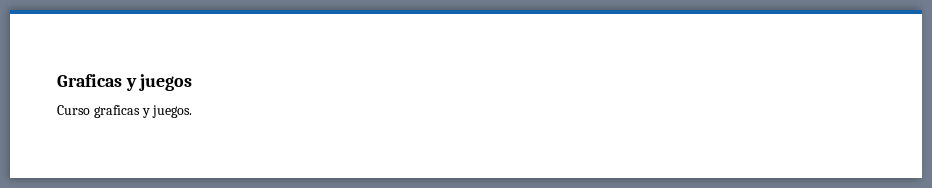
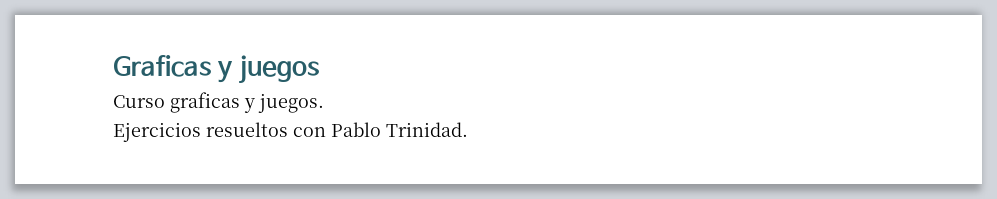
+ Ejercicios resueltos con Pablo Trinidad.

